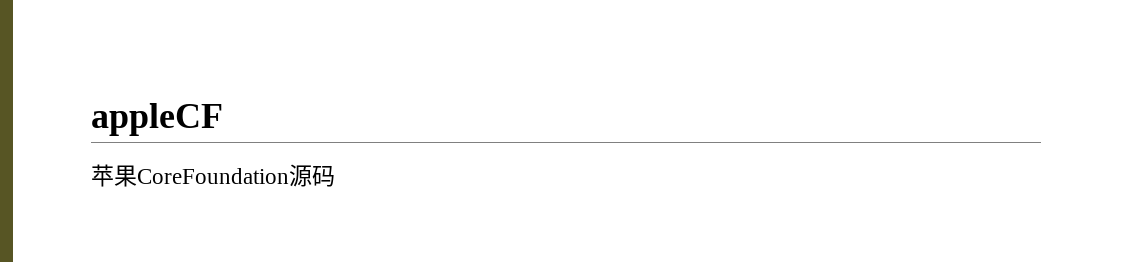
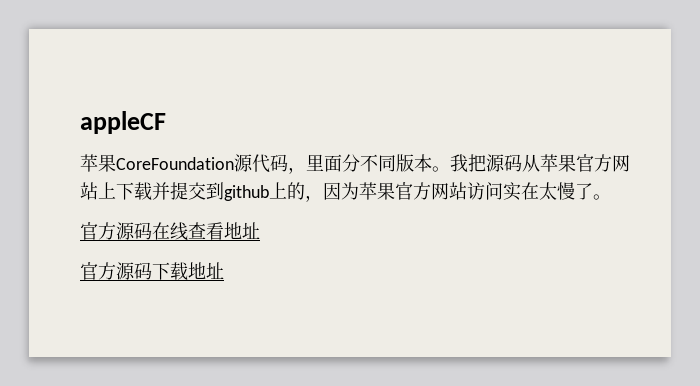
- 苹果CoreFoundation源码
+ 苹果CoreFoundation源代码，里面分不同版本。我把源码从苹果官方网站上下载并提交到github上的，因为苹果官方网站访问实在太慢了。
+ 官方源码在线查看地址
+ 官方源码下载地址

